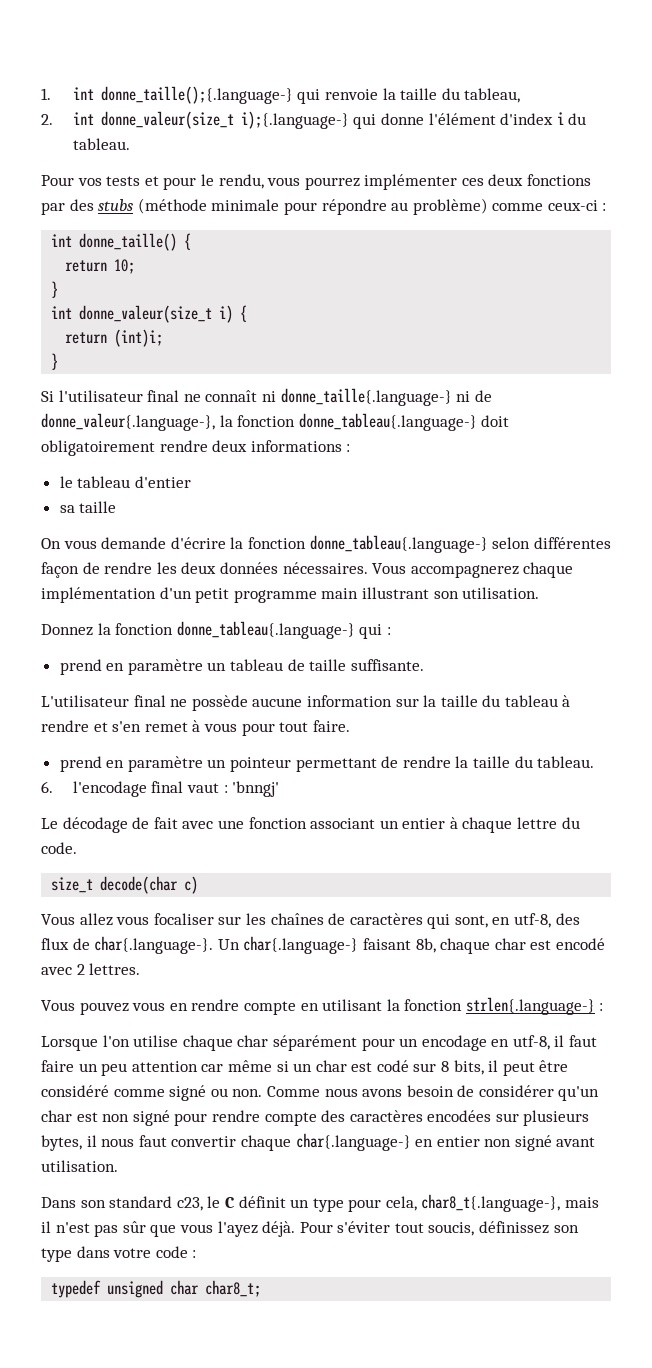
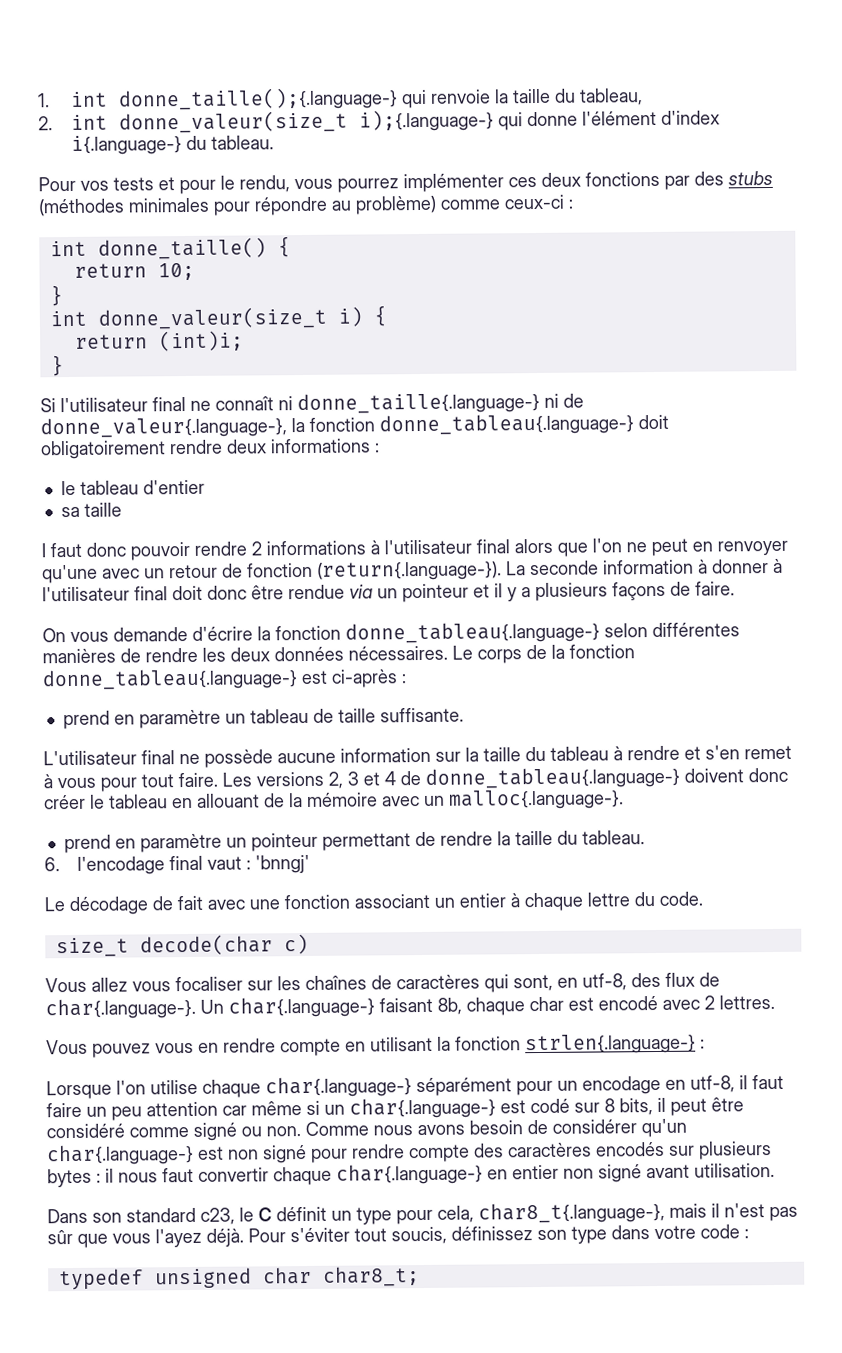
- 2. int donne_valeur(size_t i);{.language-} qui donne l'élément d'index i du tableau.
+ 2. int donne_valeur(size_t i);{.language-} qui donne l'élément d'index i{.language-} du tableau.
- Pour vos tests et pour le rendu, vous pourrez implémenter ces deux fonctions par des stubs (méthode minimale pour répondre au problème) comme ceux-ci :
+ Pour vos tests et pour le rendu, vous pourrez implémenter ces deux fonctions par des stubs (méthodes minimales pour répondre au problème) comme ceux-ci :
+ I faut donc pouvoir rendre 2 informations à l'utilisateur final alors que l'on ne peut en renvoyer qu'une avec un retour de fonction (return{.language-}). La seconde information à donner à l'utilisateur final doit donc être rendue via un pointeur et il y a plusieurs façons de faire.
- On vous demande d'écrire la fonction donne_tableau{.language-} selon différentes façon de rendre les deux données nécessaires.
+ On vous demande d'écrire la fonction donne_tableau{.language-} selon différentes manières de rendre les deux données nécessaires.
- Vous accompagnerez chaque implémentation d'un petit programme main illustrant son utilisation.
- Donnez la fonction donne_tableau{.language-} qui :
+ Le corps de la fonction donne_tableau{.language-} est ci-après :
+ Les versions 2, 3 et 4 de donne_tableau{.language-} doivent donc créer le tableau en allouant de la mémoire avec un malloc{.language-}.
- Lorsque l'on utilise chaque char séparément pour un encodage en utf-8, il faut faire un peu attention car même si un char est codé sur 8 bits, il peut être considéré comme signé ou non.
+ Lorsque l'on utilise chaque char{.language-} séparément pour un encodage en utf-8, il faut faire un peu attention car même si un char{.language-} est codé sur 8 bits, il peut être considéré comme signé ou non.
- Comme nous avons besoin de considérer qu'un char est non signé pour rendre compte des caractères encodées sur plusieurs bytes, il nous faut convertir chaque char{.language-} en entier non signé avant utilisation.
+ Comme nous avons besoin de considérer qu'un char{.language-} est non signé pour rendre compte des caractères encodés sur plusieurs bytes : il nous faut convertir chaque char{.language-} en entier non signé avant utilisation.

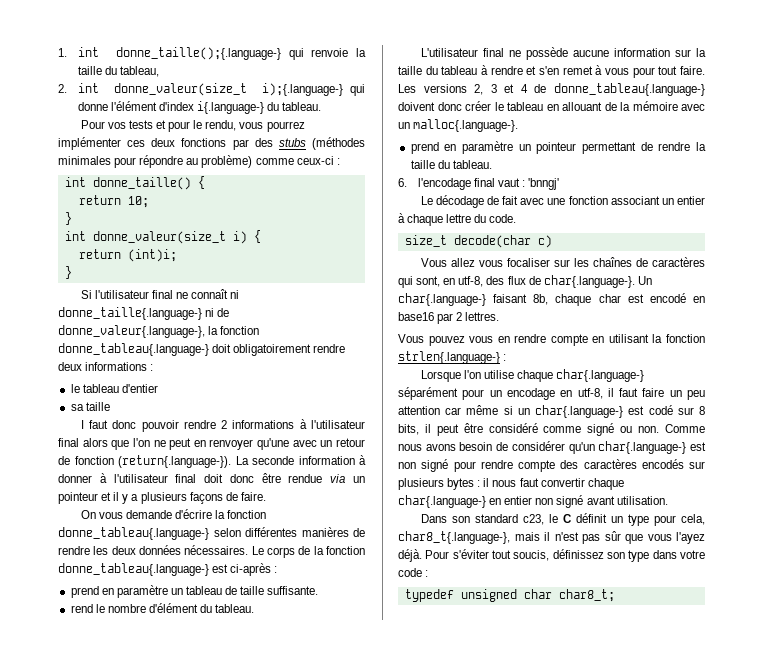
+ rend le nombre d'élément du tableau.
- Vous allez vous focaliser sur les chaînes de caractères qui sont, en utf-8, des flux de char{.language-}. Un char{.language-} faisant 8b, chaque char est encodé avec 2 lettres.
+ Vous allez vous focaliser sur les chaînes de caractères qui sont, en utf-8, des flux de char{.language-}. Un char{.language-} faisant 8b, chaque char est encodé en base16 par 2 lettres.

